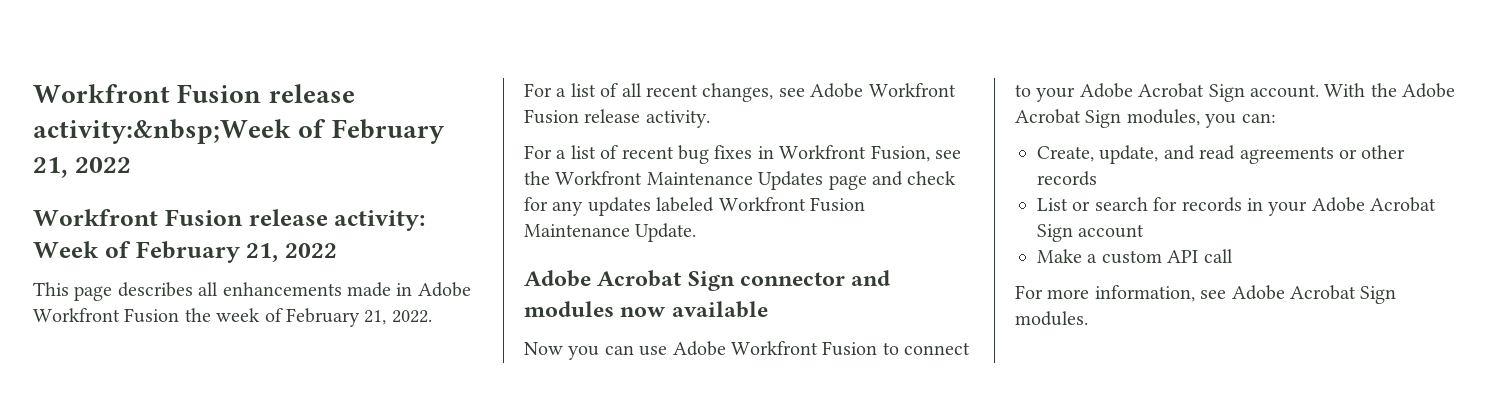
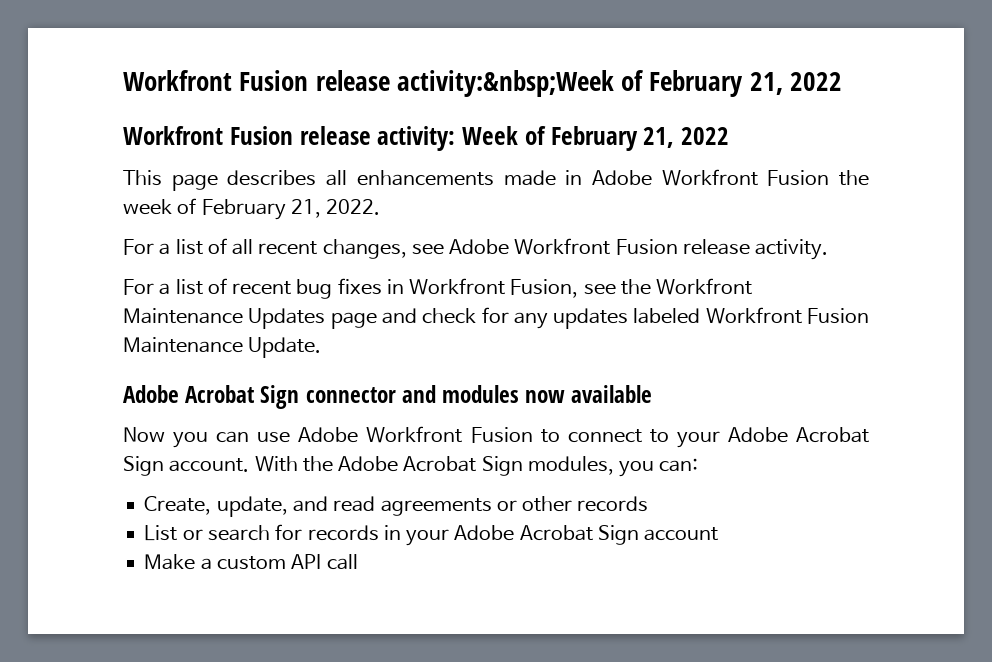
- For more information, see Adobe Acrobat Sign modules.

